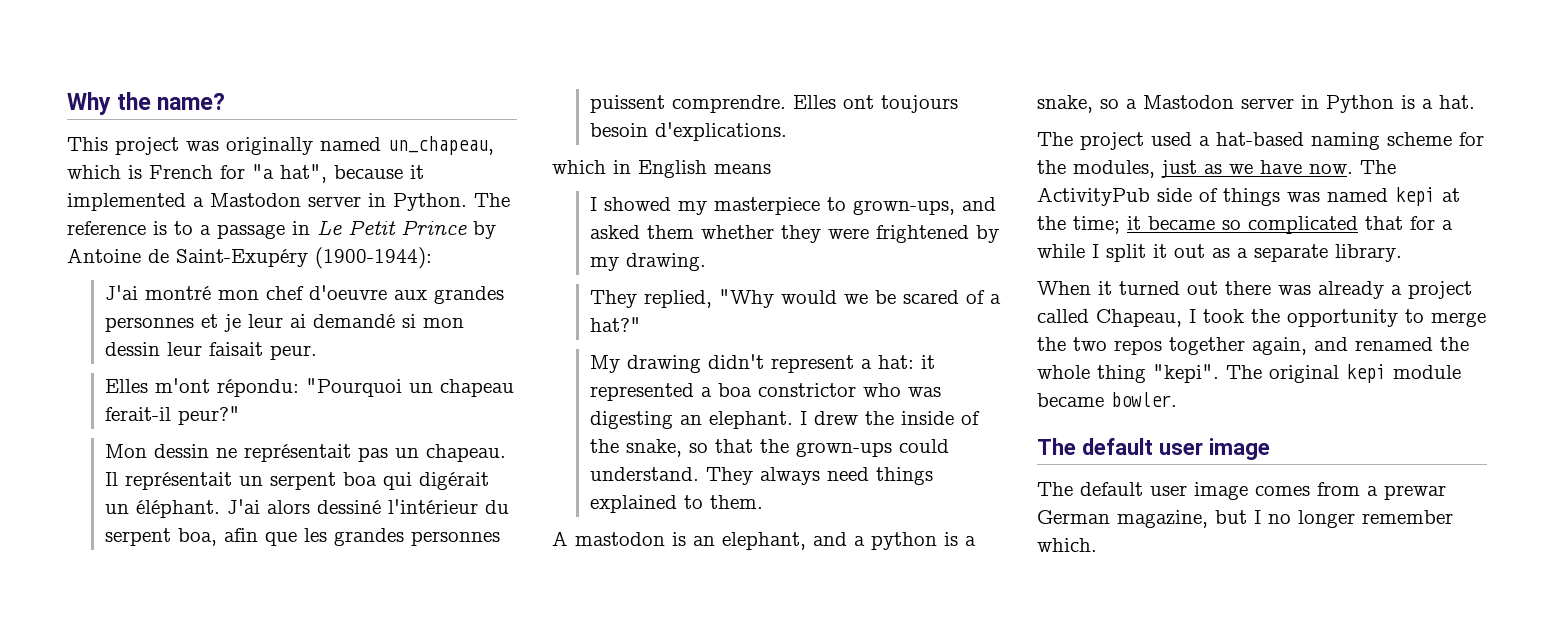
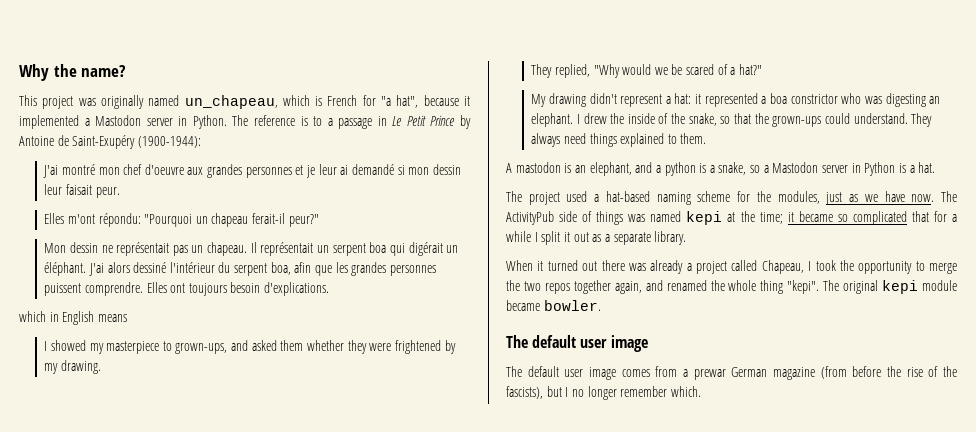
- The default user image comes from a prewar German magazine, but I no longer remember which.
+ The default user image comes from a prewar German magazine (from before the rise of the fascists), but I no longer remember which.

